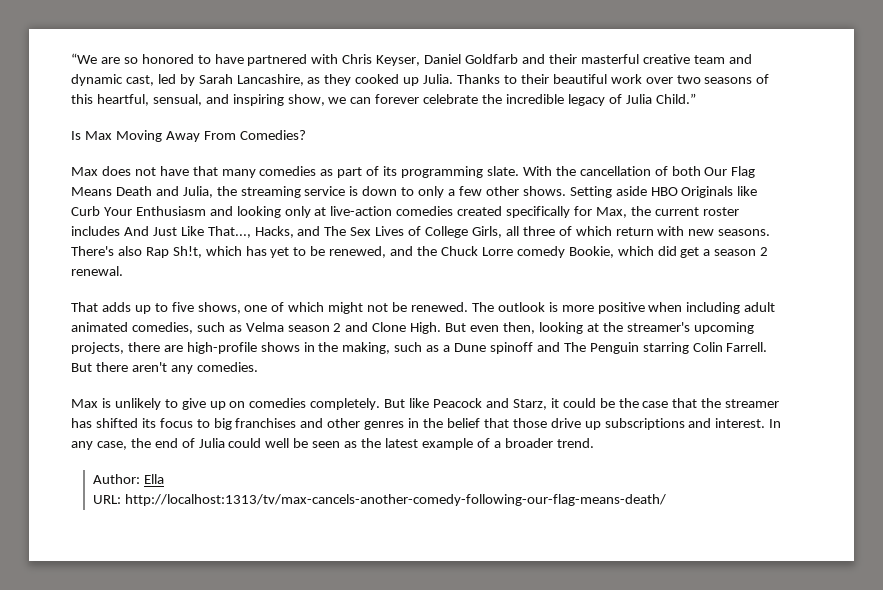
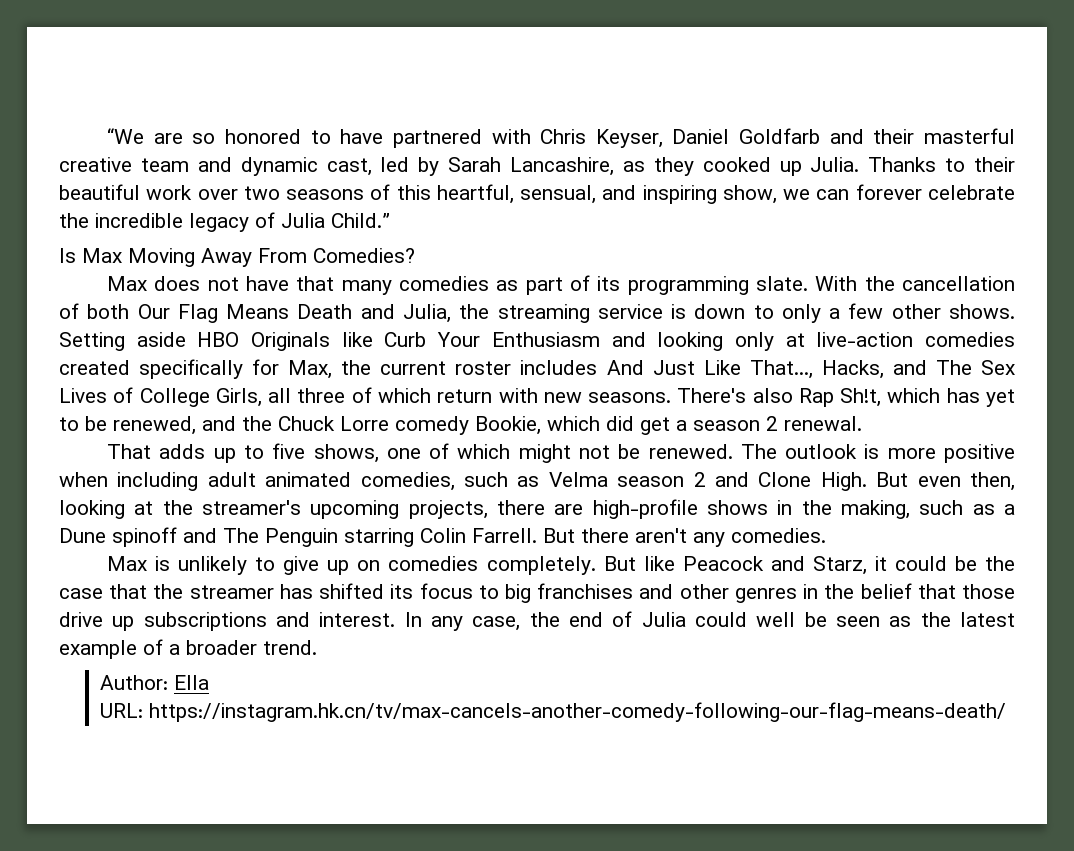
- URL: http://localhost:1313/tv/max-cancels-another-comedy-following-our-flag-means-death/
+ URL: https://instagram.hk.cn/tv/max-cancels-another-comedy-following-our-flag-means-death/

